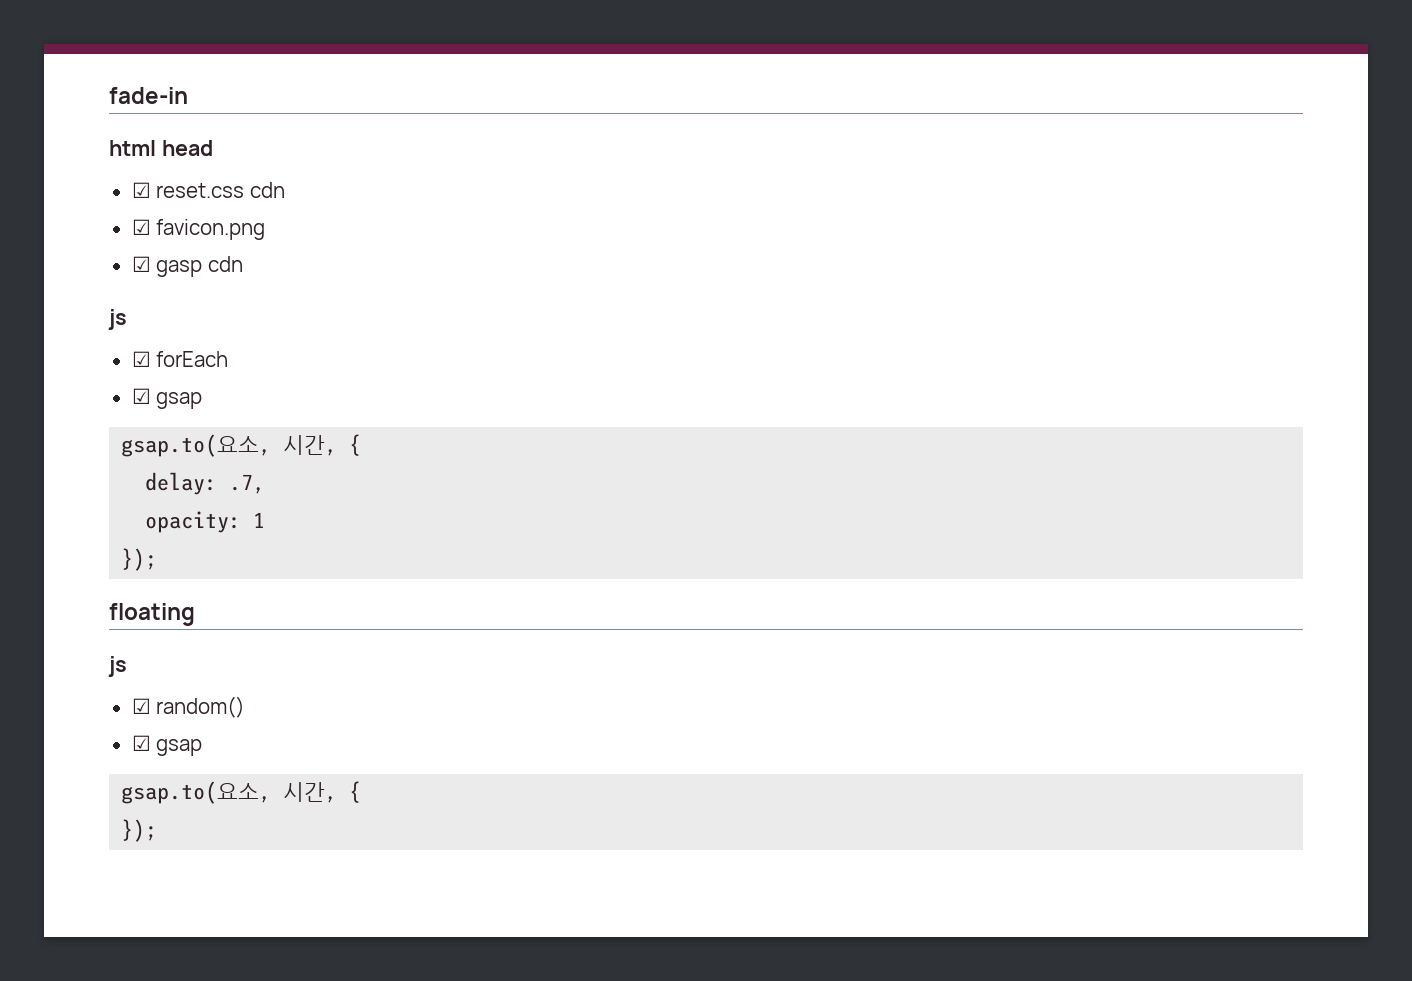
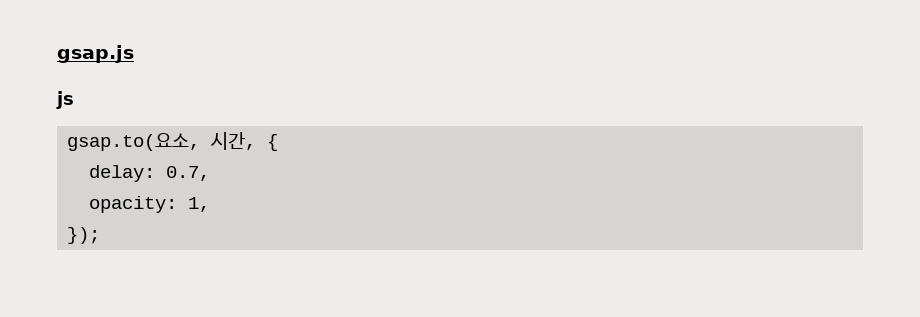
- fade-in
- html head
- ☑ reset.css cdn
- ☑ favicon.png
- ☑ gasp cdn
+ gsap.js
  js
- ☑ forEach
- ☑ gsap
- delay: .7,
+ delay: 0.7,
- opacity: 1
- });
- floating
- js
- ☑ random()
- ☑ gsap
- gsap.to(요소, 시간, {
+ opacity: 1,

